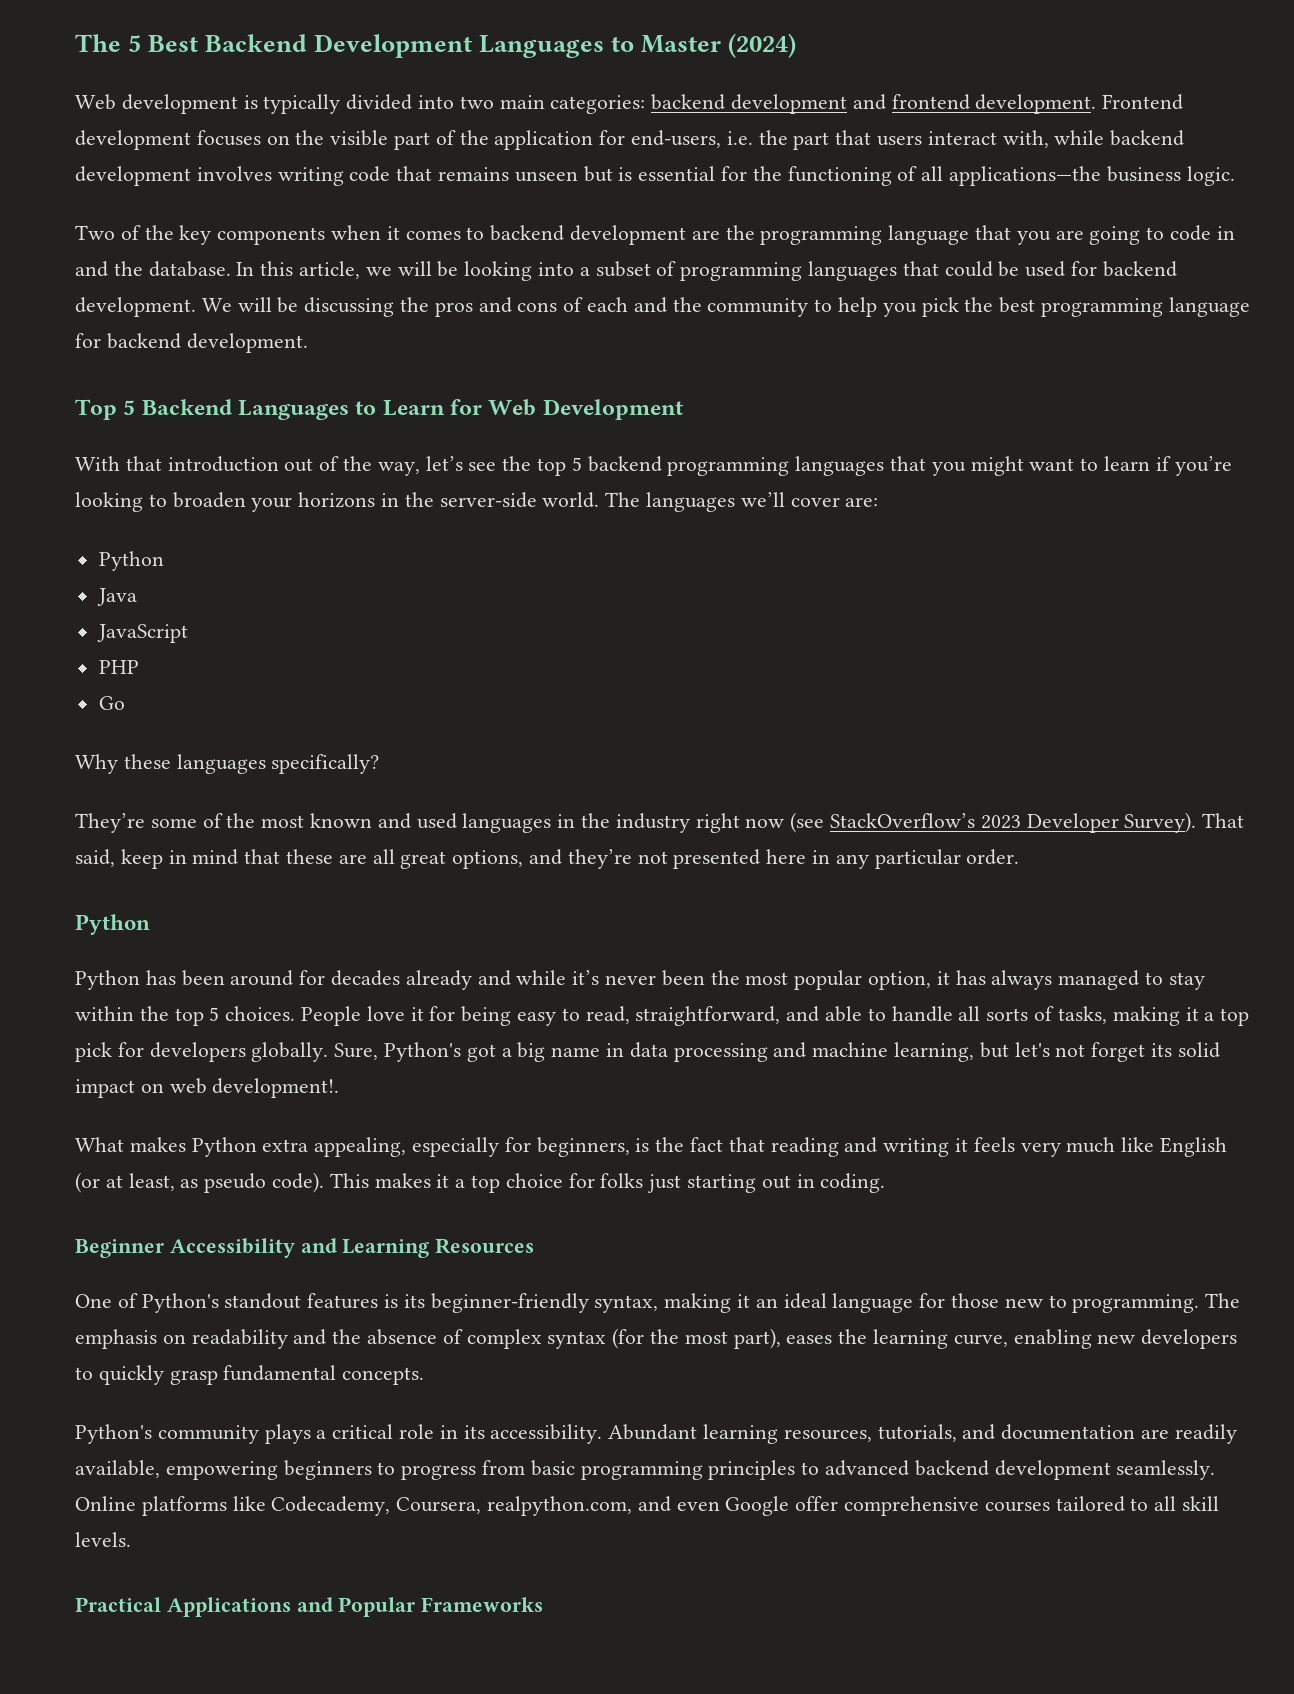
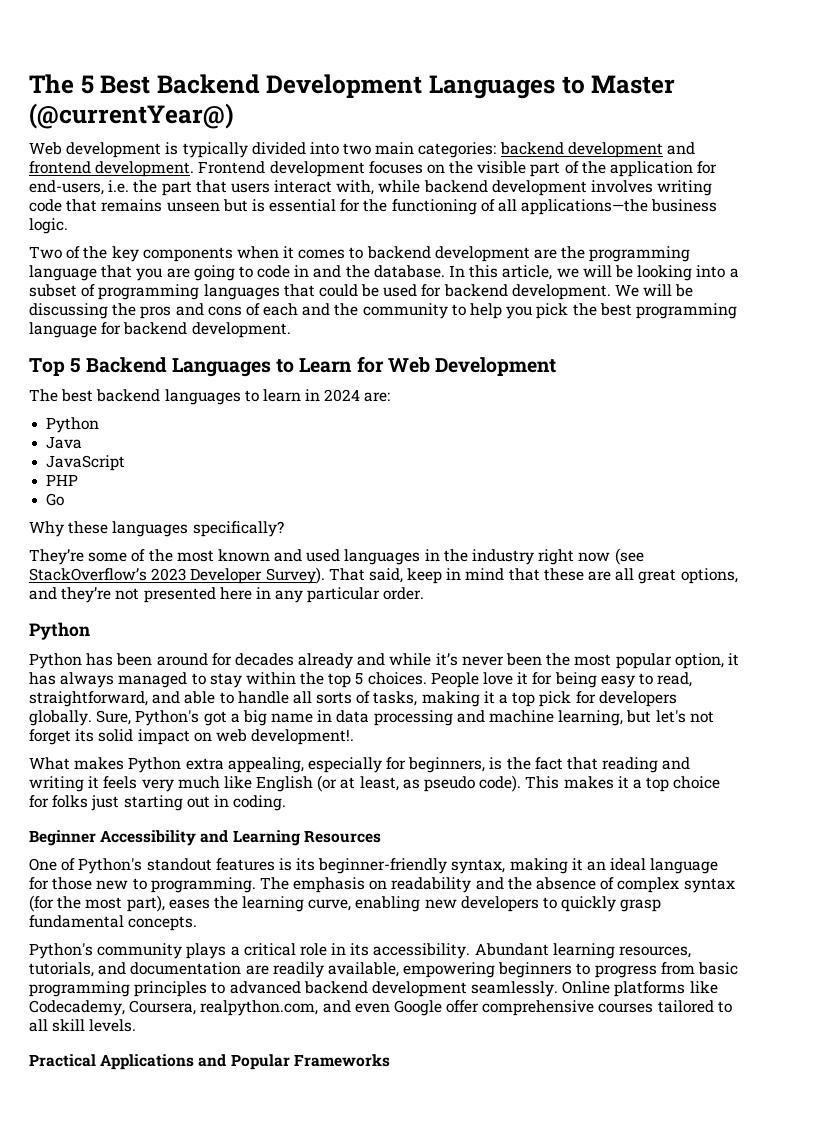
- The 5 Best Backend Development Languages to Master (2024)
+ The 5 Best Backend Development Languages to Master (@currentYear@)
- With that introduction out of the way, let’s see the top 5 backend programming languages that you might want to learn if you’re looking to broaden your horizons in the server-side world. The languages we’ll cover are:
+ The best backend languages to learn in 2024 are:

